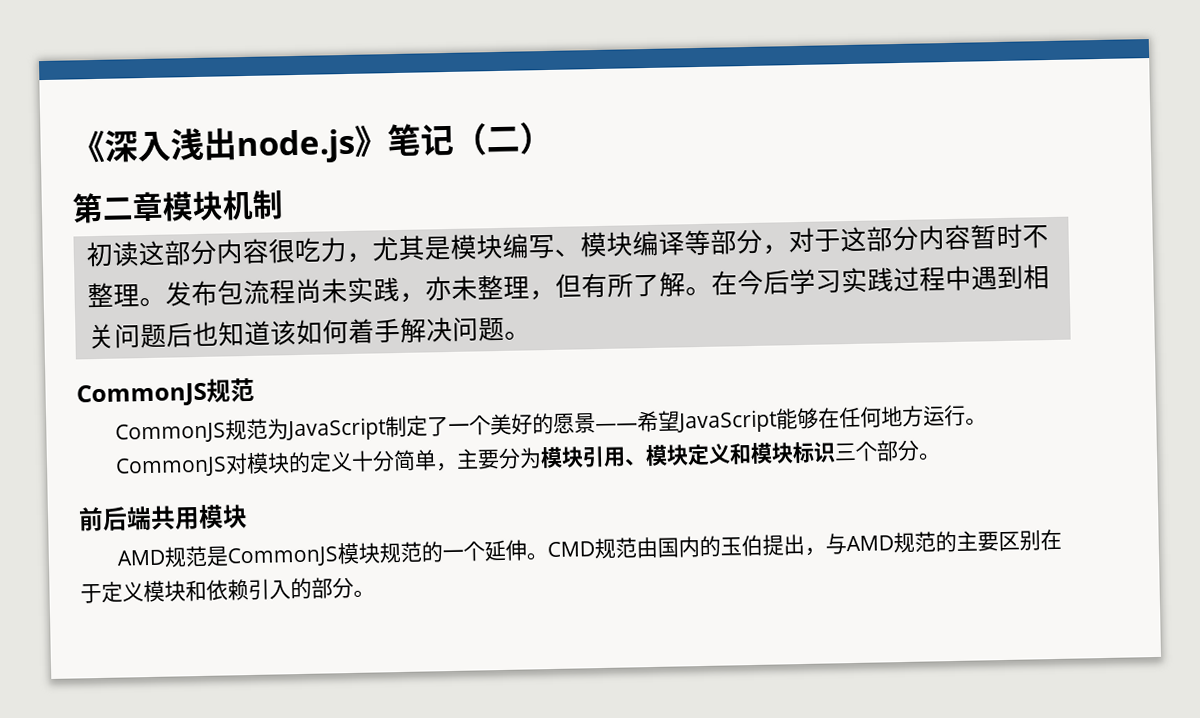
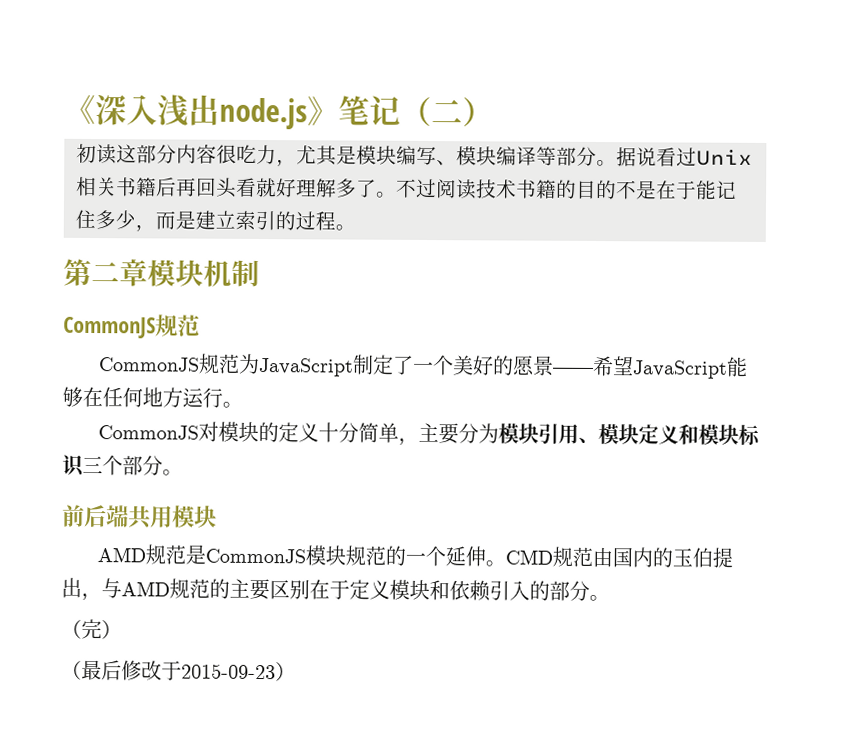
- 第二章模块机制
- 初读这部分内容很吃力，尤其是模块编写、模块编译等部分，对于这部分内容暂时不整理。发布包流程尚未实践，亦未整理，但有所了解。在今后学习实践过程中遇到相关问题后也知道该如何着手解决问题。
+ 初读这部分内容很吃力，尤其是模块编写、模块编译等部分。据说看过Unix相关书籍后再回头看就好理解多了。不过阅读技术书籍的目的不是在于能记住多少，而是建立索引的过程。
+ 第二章模块机制
+ （完）
+ （最后修改于2015-09-23）

